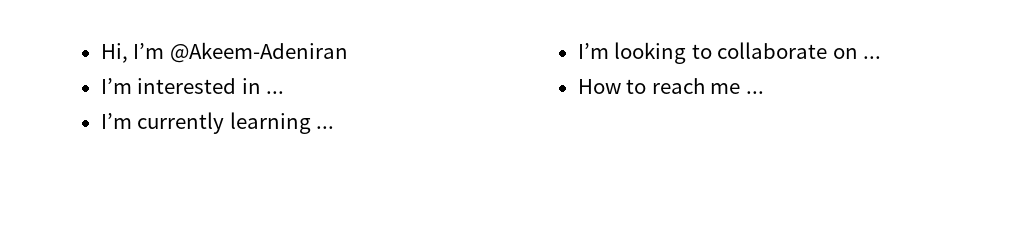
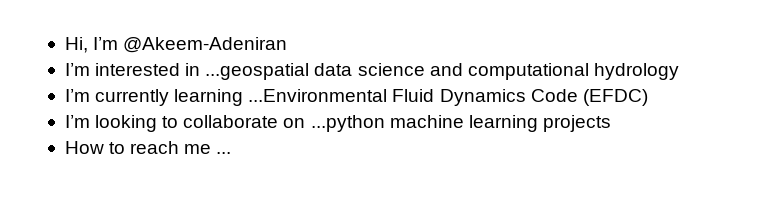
- I’m interested in ...
- I’m currently learning ...
+ I’m interested in ...geospatial data science and computational hydrology
+ I’m currently learning ...Environmental Fluid Dynamics Code (EFDC)
- I’m looking to collaborate on ...
+ I’m looking to collaborate on ...python machine learning projects

